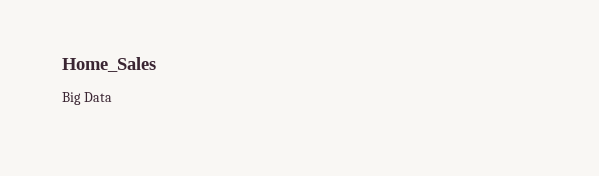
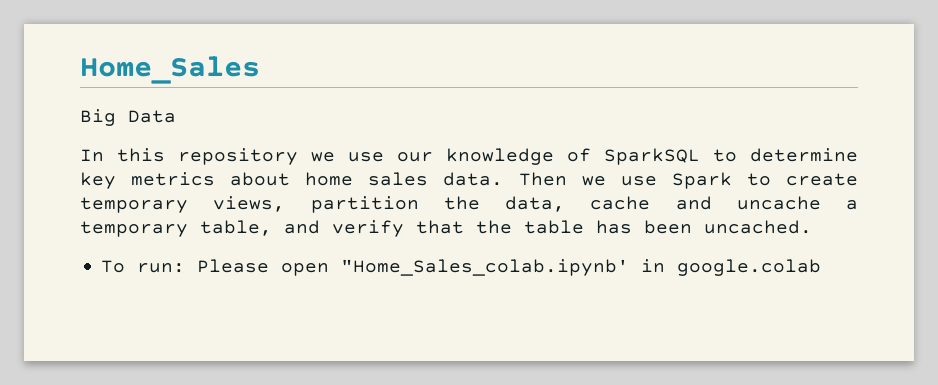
+ In this repository we use our knowledge of SparkSQL to determine key metrics about home sales data. Then we use Spark to create temporary views, partition the data, cache and uncache a temporary table, and verify that the table has been uncached.
+ To run: Please open "Home_Sales_colab.ipynb' in google.colab

